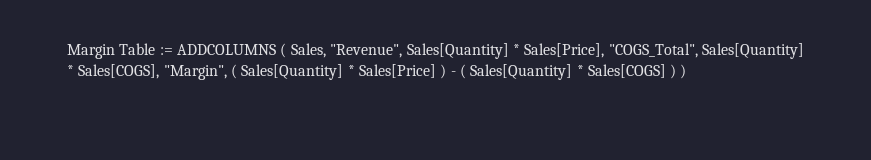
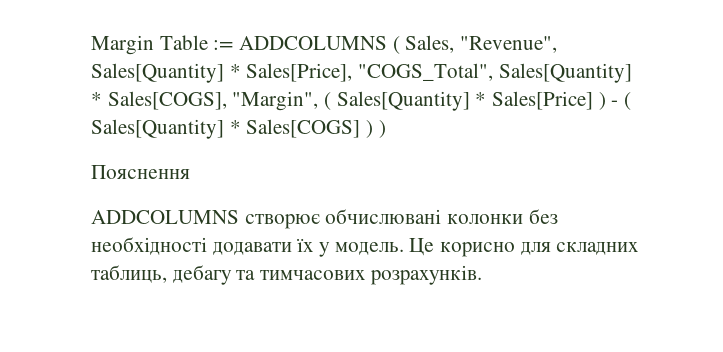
+ Пояснення
+ ADDCOLUMNS створює обчислювані колонки без необхідності додавати їх у модель. Це корисно для складних таблиць, дебагу та тимчасових розрахунків.

